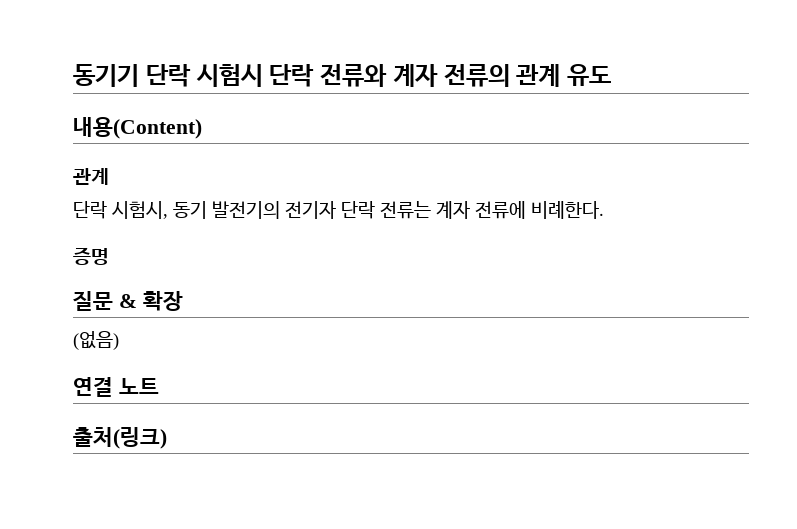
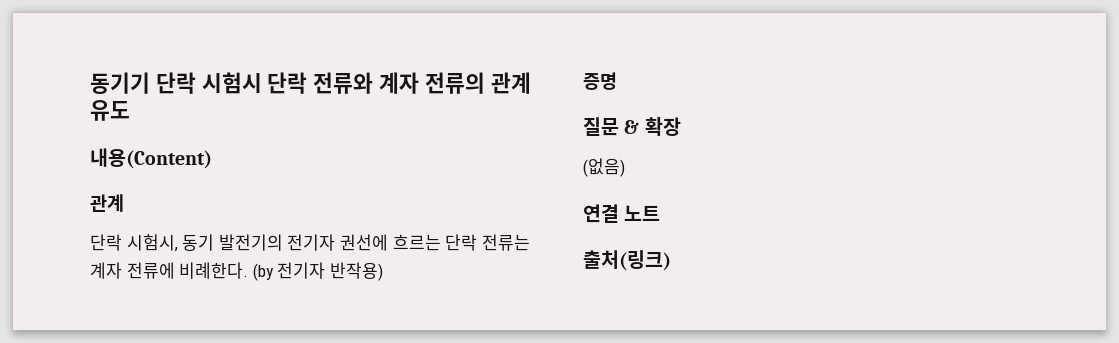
- 단락 시험시, 동기 발전기의 전기자 단락 전류는 계자 전류에 비례한다.
+ 단락 시험시, 동기 발전기의 전기자 권선에 흐르는 단락 전류는 계자 전류에 비례한다. (by 전기자 반작용)

